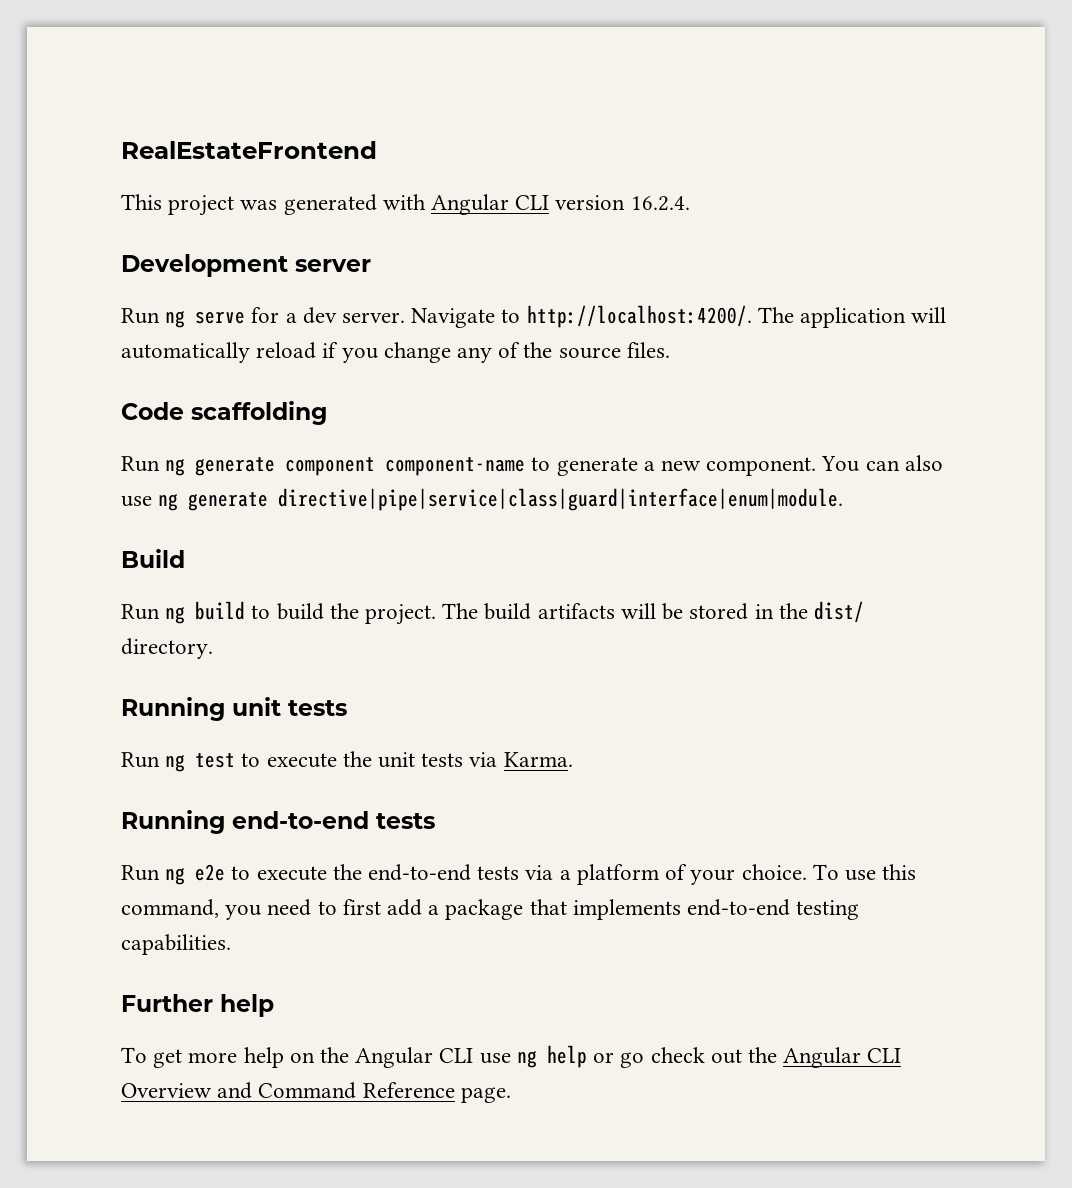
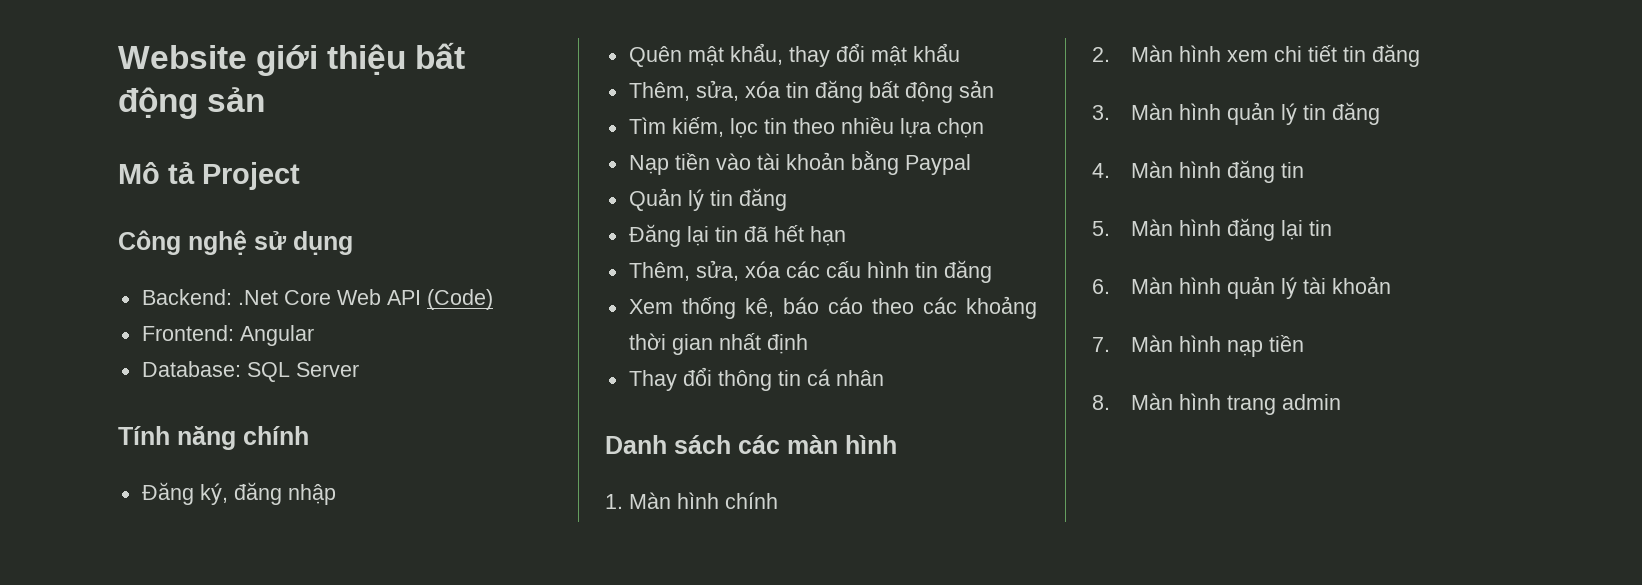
- RealEstateFrontend
- This project was generated with Angular CLI version 16.2.4.
- Development server
- Run ng serve for a dev server. Navigate to http://localhost:4200/. The application will automatically reload if you change any of the source files.
- Code scaffolding
- Run ng generate component component-name to generate a new component. You can also use ng generate directive|pipe|service|class|guard|interface|enum|module.
- Build
- Run ng build to build the project. The build artifacts will be stored in the dist/ directory.
- Running unit tests
- Run ng test to execute the unit tests via Karma.
- Running end-to-end tests
- Run ng e2e to execute the end-to-end tests via a platform of your choice. To use this command, you need to first add a package that implements end-to-end testing capabilities.
- Further help
- To get more help on the Angular CLI use ng help or go check out the Angular CLI Overview and Command Reference page.
+ Website giới thiệu bất động sản
+ Mô tả Project
+ Công nghệ sử dụng
+ Backend: .Net Core Web API (Code)
+ Frontend: Angular
+ Database: SQL Server
+ Tính năng chính
+ Đăng ký, đăng nhập
+ Quên mật khẩu, thay đổi mật khẩu
+ Thêm, sửa, xóa tin đăng bất động sản
+ Tìm kiếm, lọc tin theo nhiều lựa chọn
+ Nạp tiền vào tài khoản bằng Paypal
+ Quản lý tin đăng
+ Đăng lại tin đã hết hạn
+ Thêm, sửa, xóa các cấu hình tin đăng
+ Xem thống kê, báo cáo theo các khoảng thời gian nhất định
+ Thay đổi thông tin cá nhân
+ Danh sách các màn hình
+ 1. Màn hình chính
+ 2. Màn hình xem chi tiết tin đăng
+ 3. Màn hình quản lý tin đăng
+ 4. Màn hình đăng tin
+ 5. Màn hình đăng lại tin
+ 6. Màn hình quản lý tài khoản
+ 7. Màn hình nạp tiền
+ 8. Màn hình trang admin

